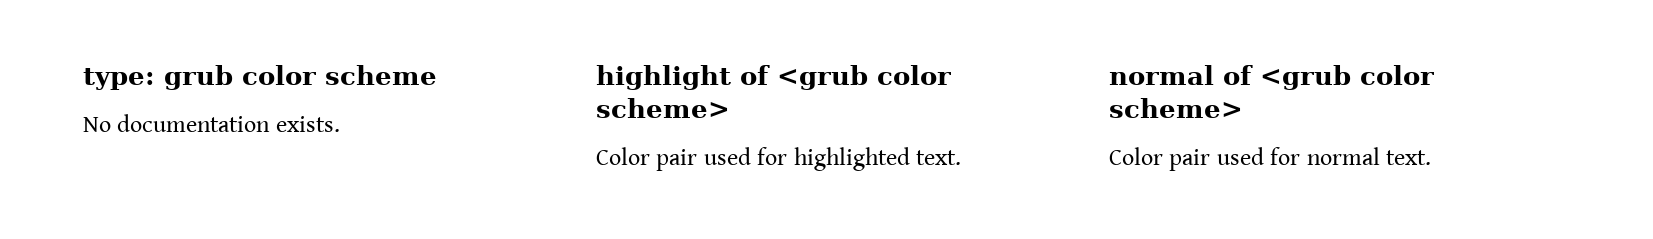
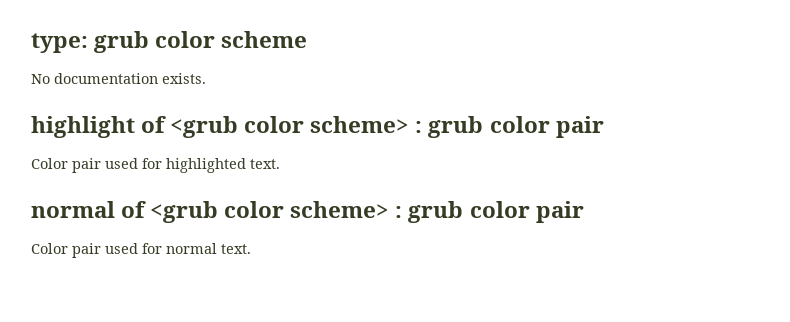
- highlight of <grub color scheme>
+ highlight of <grub color scheme> : grub color pair
- normal of <grub color scheme>
+ normal of <grub color scheme> : grub color pair

